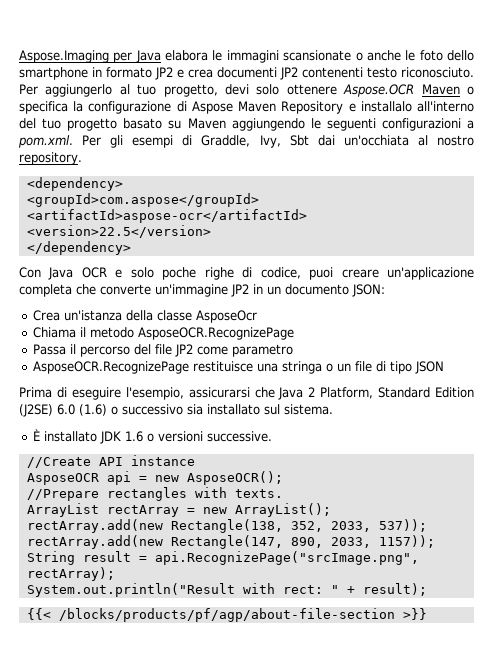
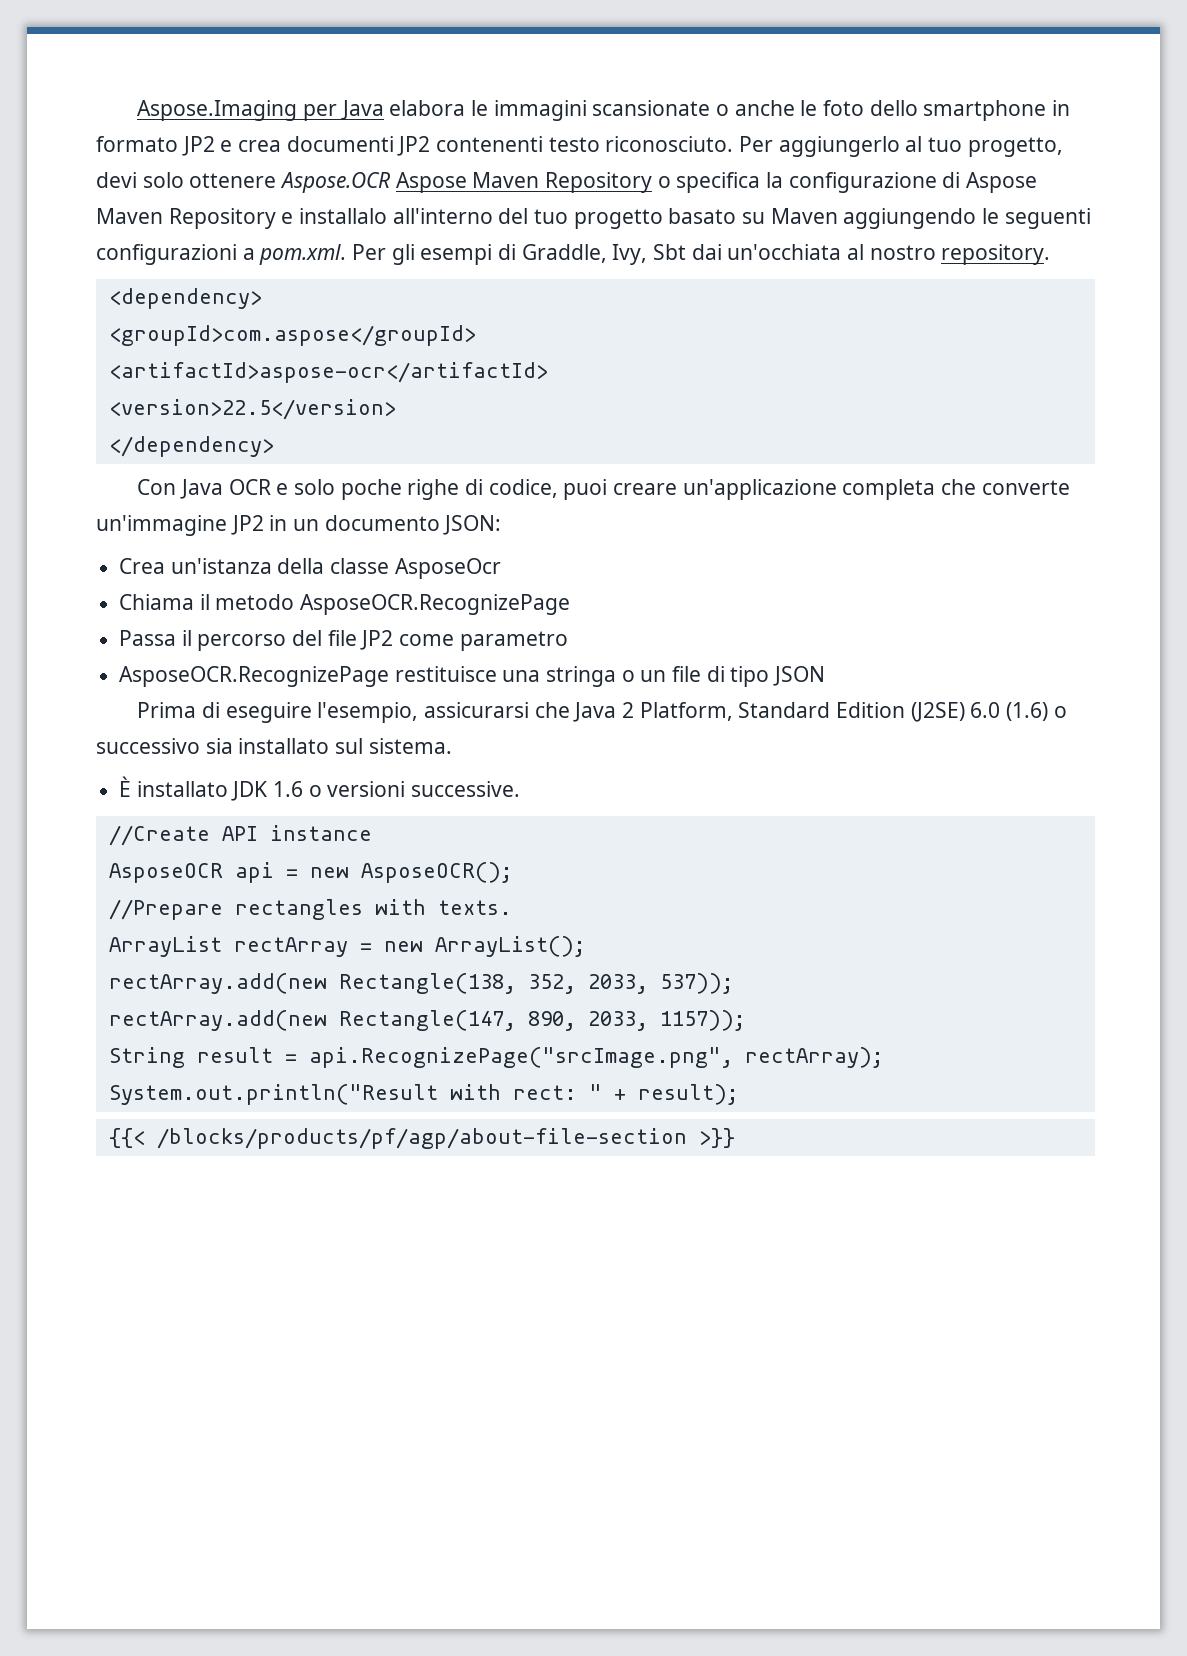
- Per aggiungerlo al tuo progetto, devi solo ottenere Aspose.OCR Maven o specifica la configurazione di Aspose Maven Repository e installalo all'interno del tuo progetto basato su Maven aggiungendo le seguenti configurazioni a pom.xml. Per gli esempi di Graddle, Ivy, Sbt dai un'occhiata al nostro repository.
+ Per aggiungerlo al tuo progetto, devi solo ottenere Aspose.OCR Aspose Maven Repository o specifica la configurazione di Aspose Maven Repository e installalo all'interno del tuo progetto basato su Maven aggiungendo le seguenti configurazioni a pom.xml. Per gli esempi di Graddle, Ivy, Sbt dai un'occhiata al nostro repository.

